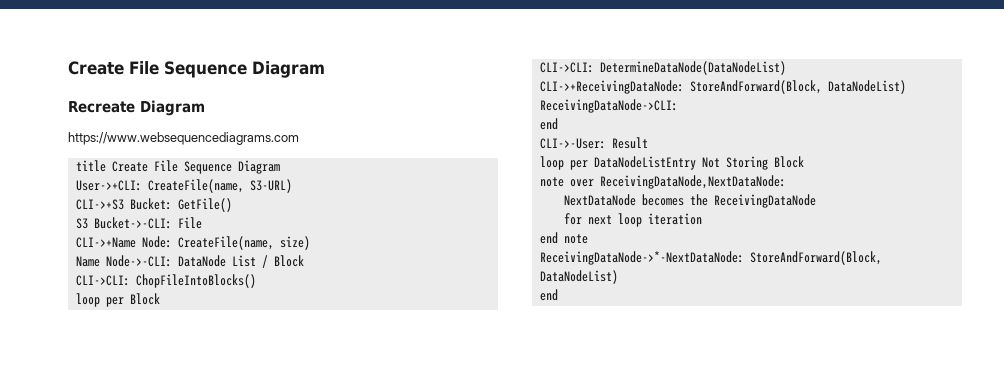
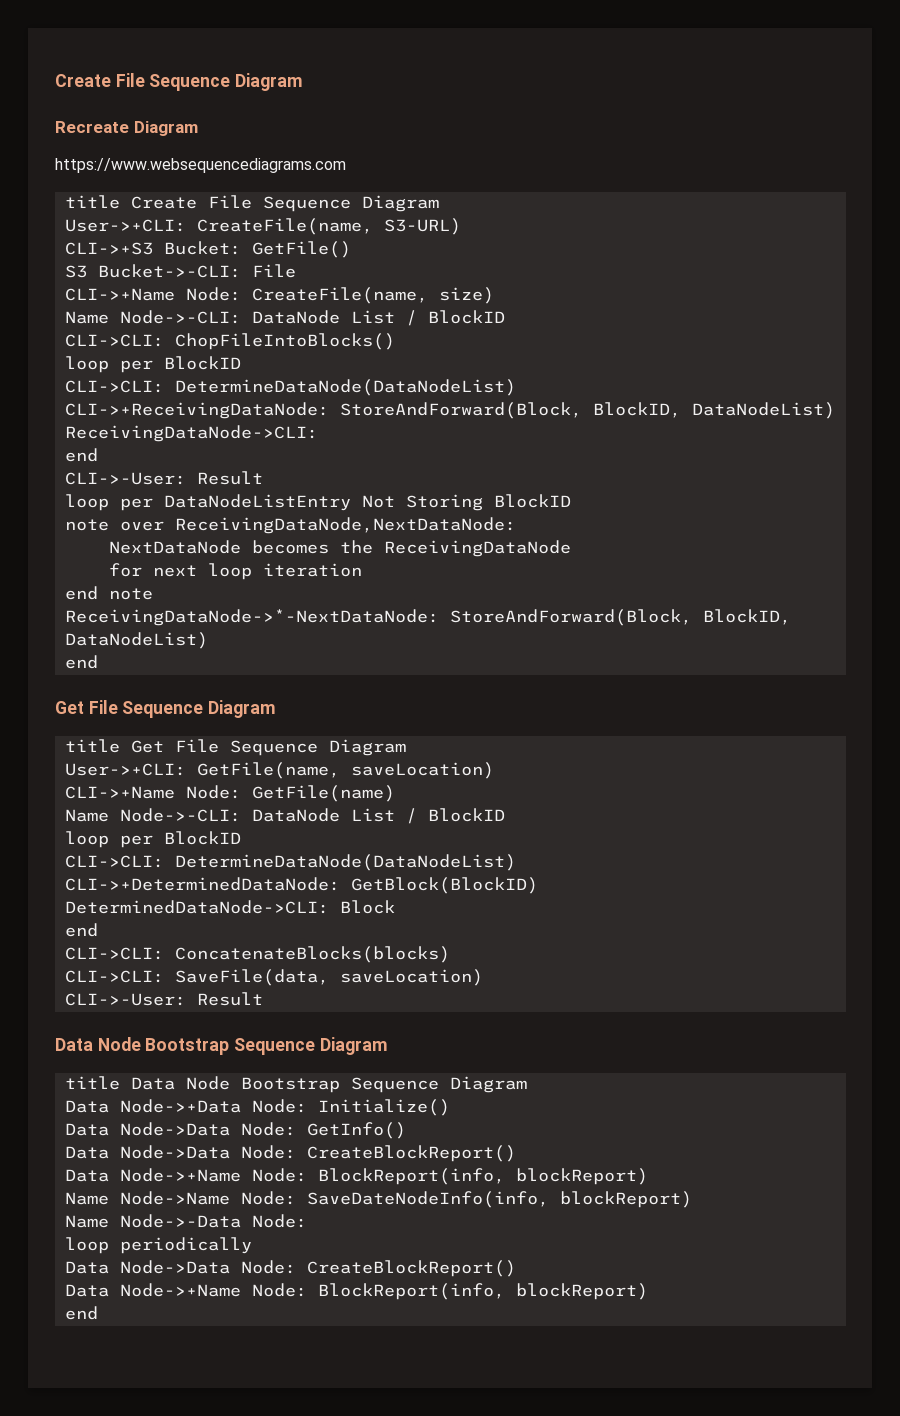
  CLI->+Name Node: CreateFile(name, size)
- Name Node->-CLI: DataNode List / Block
+ Name Node->-CLI: DataNode List / BlockID
  CLI->CLI: ChopFileIntoBlocks()
- loop per Block
+ loop per BlockID
- CLI->+ReceivingDataNode: StoreAndForward(Block, DataNodeList)
+ CLI->+ReceivingDataNode: StoreAndForward(Block, BlockID, DataNodeList)
- loop per DataNodeListEntry Not Storing Block
+ loop per DataNodeListEntry Not Storing BlockID
- ReceivingDataNode->*-NextDataNode: StoreAndForward(Block, DataNodeList)
+ ReceivingDataNode->*-NextDataNode: StoreAndForward(Block, BlockID, DataNodeList)
+ end
+ Get File Sequence Diagram
+ title Get File Sequence Diagram
+ User->+CLI: GetFile(name, saveLocation)
+ CLI->+Name Node: GetFile(name)
+ Name Node->-CLI: DataNode List / BlockID
+ loop per BlockID
+ CLI->CLI: DetermineDataNode(DataNodeList)
+ CLI->+DeterminedDataNode: GetBlock(BlockID)
+ DeterminedDataNode->CLI: Block
+ end
+ CLI->CLI: ConcatenateBlocks(blocks)
+ CLI->CLI: SaveFile(data, saveLocation)
+ CLI->-User: Result
+ Data Node Bootstrap Sequence Diagram
+ title Data Node Bootstrap Sequence Diagram
+ Data Node->+Data Node: Initialize()
+ Data Node->Data Node: GetInfo()
+ Data Node->Data Node: CreateBlockReport()
+ Data Node->+Name Node: BlockReport(info, blockReport)
+ Name Node->Name Node: SaveDateNodeInfo(info, blockReport)
+ Name Node->-Data Node:
+ loop periodically
+ Data Node->Data Node: CreateBlockReport()
+ Data Node->+Name Node: BlockReport(info, blockReport)

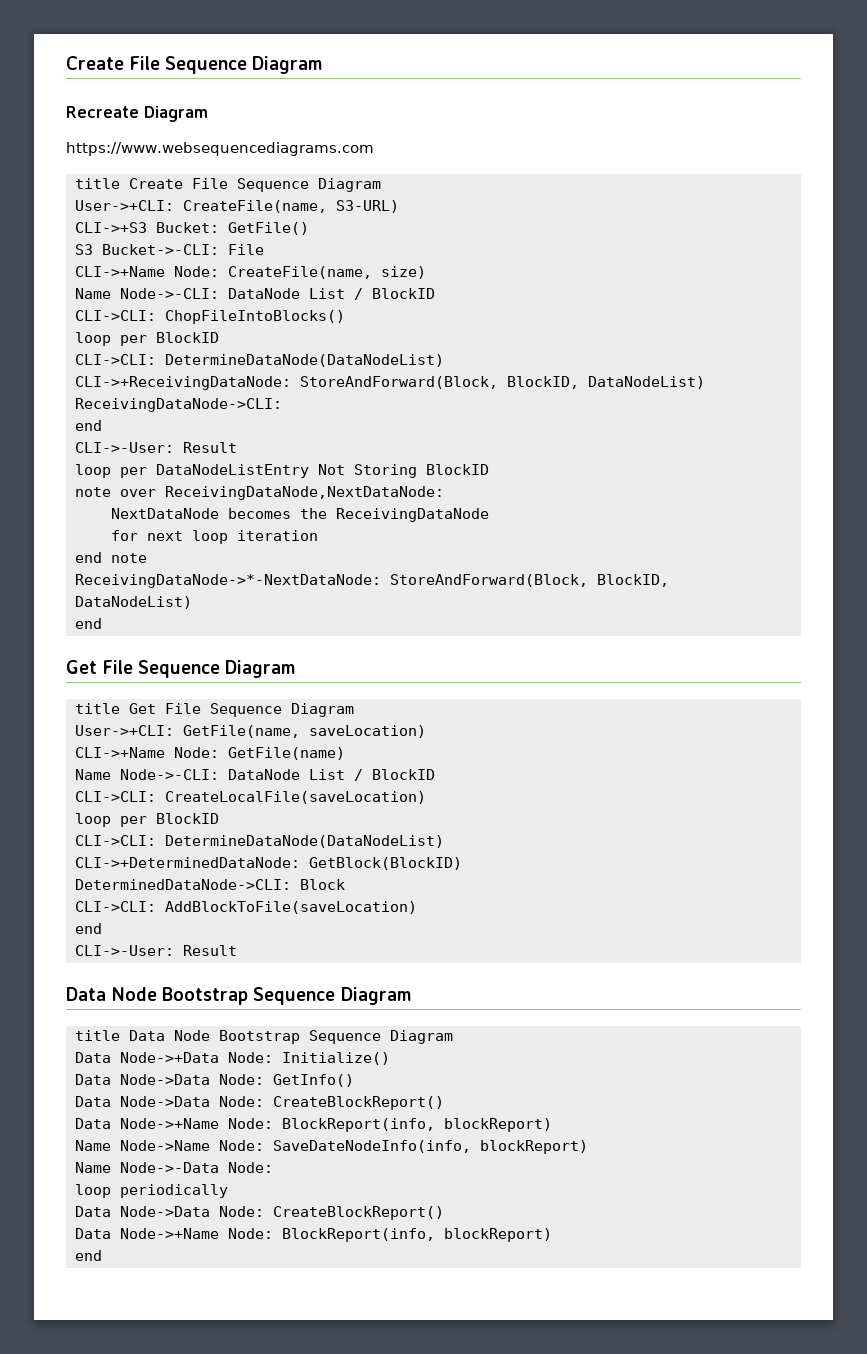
+ CLI->CLI: CreateLocalFile(saveLocation)
  DeterminedDataNode->CLI: Block
+ CLI->CLI: AddBlockToFile(saveLocation)
  end
- CLI->CLI: ConcatenateBlocks(blocks)
- CLI->CLI: SaveFile(data, saveLocation)

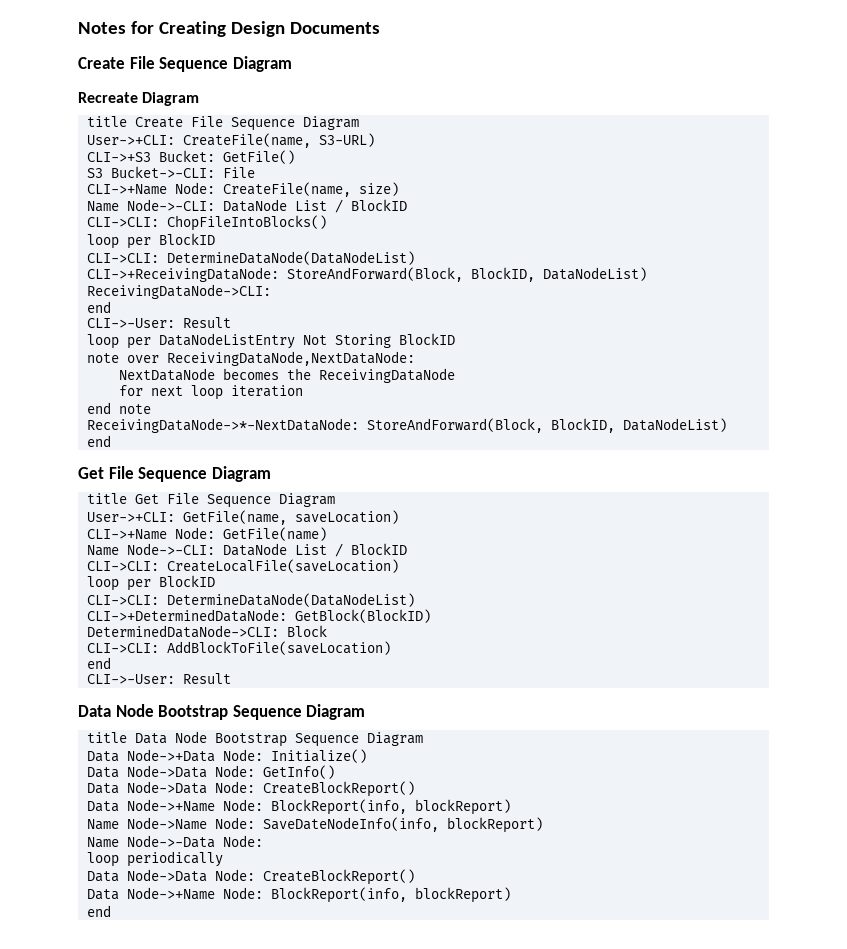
+ Notes for Creating Design Documents
- https://www.websequencediagrams.com

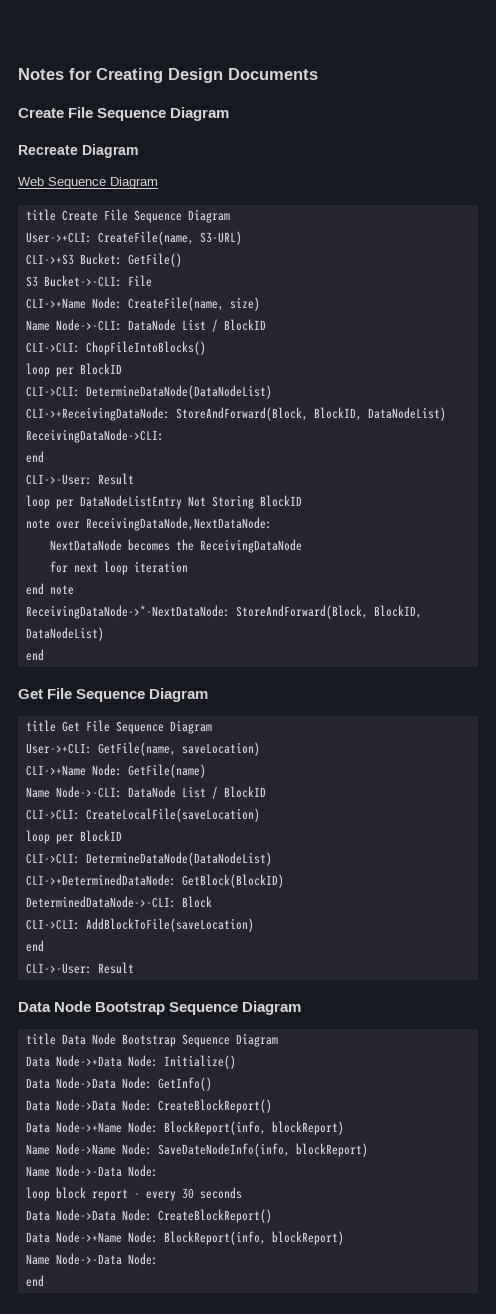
+ Web Sequence Diagram
- DeterminedDataNode->CLI: Block
+ DeterminedDataNode->-CLI: Block
- loop periodically
+ loop block report - every 30 seconds
  Data Node->Data Node: CreateBlockReport()
  Data Node->+Name Node: BlockReport(info, blockReport)
+ Name Node->-Data Node:

